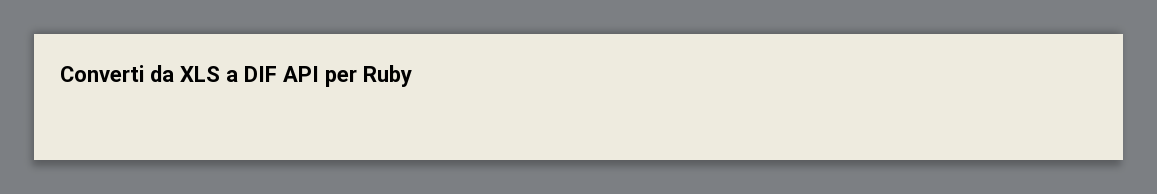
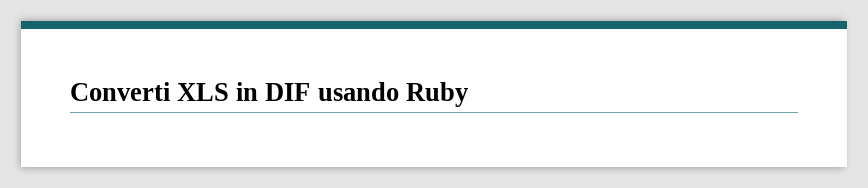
- Converti da XLS a DIF API per Ruby
+ Converti XLS in DIF usando Ruby

